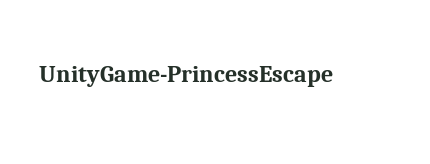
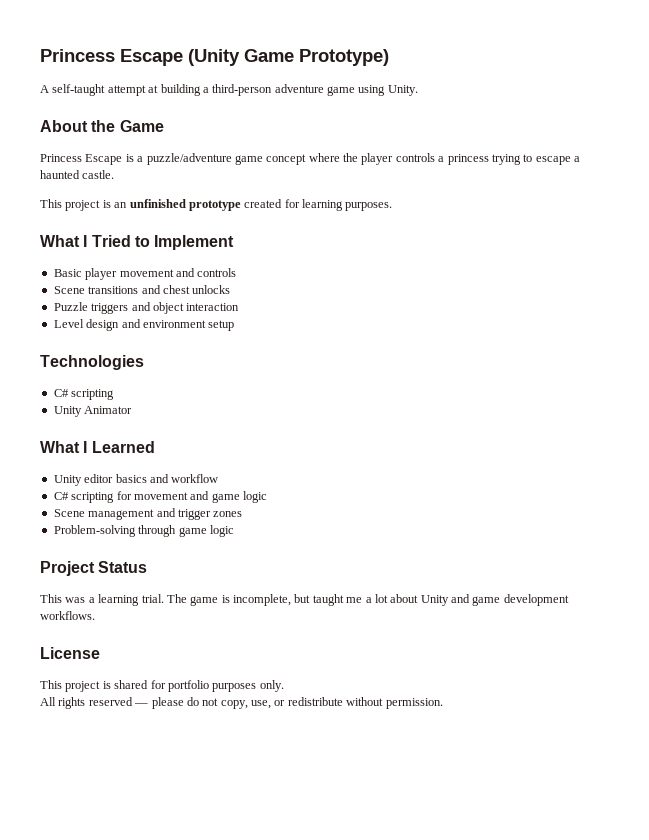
- UnityGame-PrincessEscape
+ Princess Escape (Unity Game Prototype)
+ A self-taught attempt at building a third-person adventure game using Unity.
+ About the Game
+ Princess Escape is a puzzle/adventure game concept where the player controls a princess trying to escape a haunted castle.
+ This project is an unfinished prototype created for learning purposes.
+ What I Tried to Implement
+ Basic player movement and controls
+ Scene transitions and chest unlocks
+ Puzzle triggers and object interaction
+ Level design and environment setup
+ Technologies
+ C# scripting
+ Unity Animator
+ What I Learned
+ Unity editor basics and workflow
+ C# scripting for movement and game logic
+ Scene management and trigger zones
+ Problem-solving through game logic
+ Project Status
+ This was a learning trial. The game is incomplete, but taught me a lot about Unity and game development workflows.
+ License
+ This project is shared for portfolio purposes only.
+ All rights reserved — please do not copy, use, or redistribute without permission.

